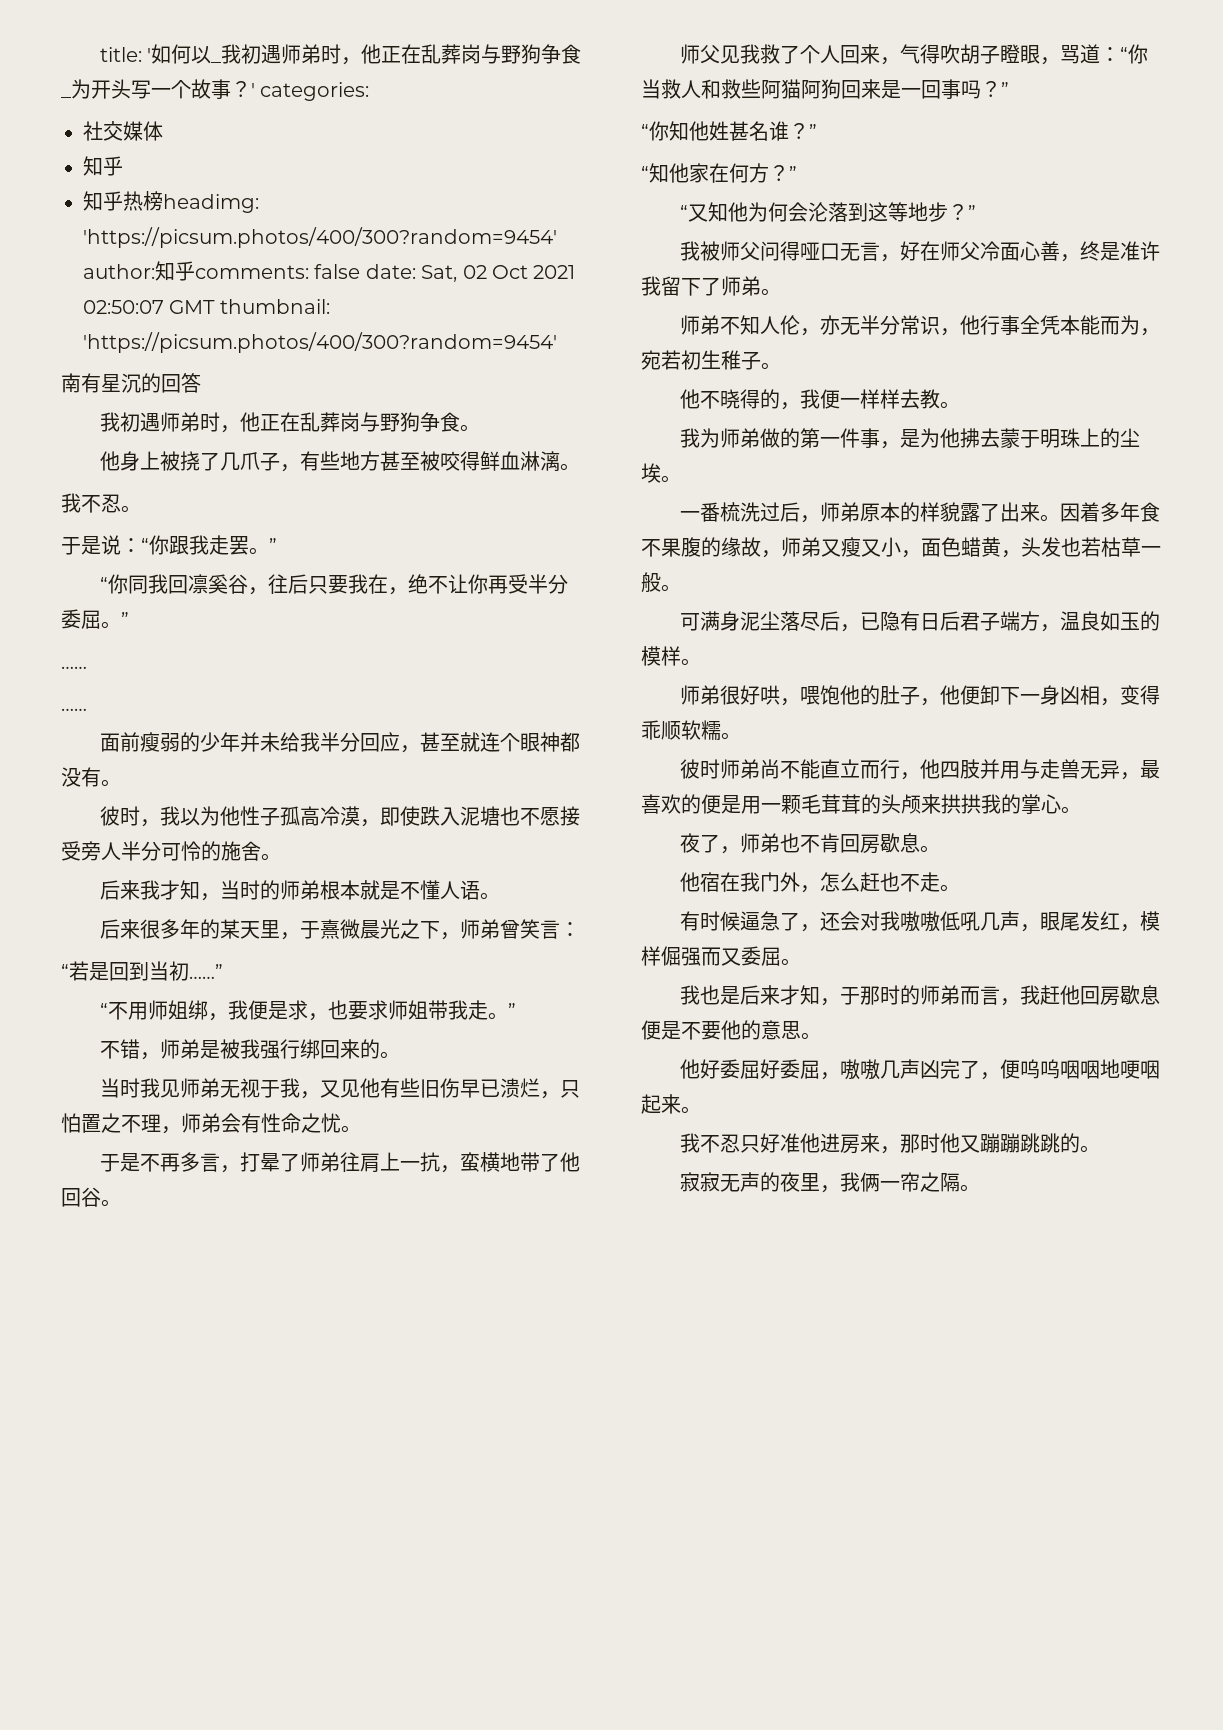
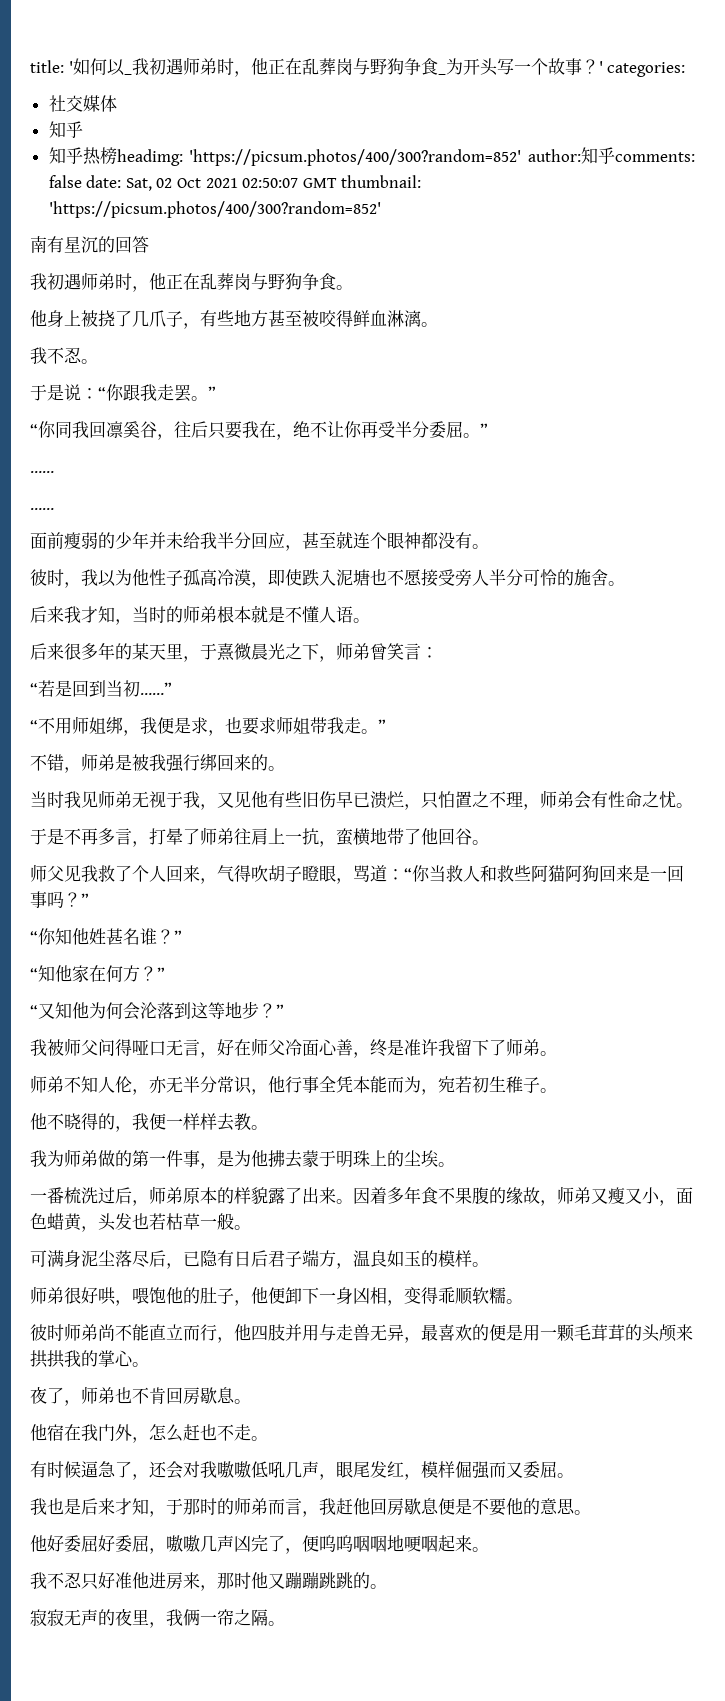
- 知乎热榜headimg: 'https://picsum.photos/400/300?random=9454' author:知乎comments: false date: Sat, 02 Oct 2021 02:50:07 GMT thumbnail: 'https://picsum.photos/400/300?random=9454'
+ 知乎热榜headimg: 'https://picsum.photos/400/300?random=852' author:知乎comments: false date: Sat, 02 Oct 2021 02:50:07 GMT thumbnail: 'https://picsum.photos/400/300?random=852'

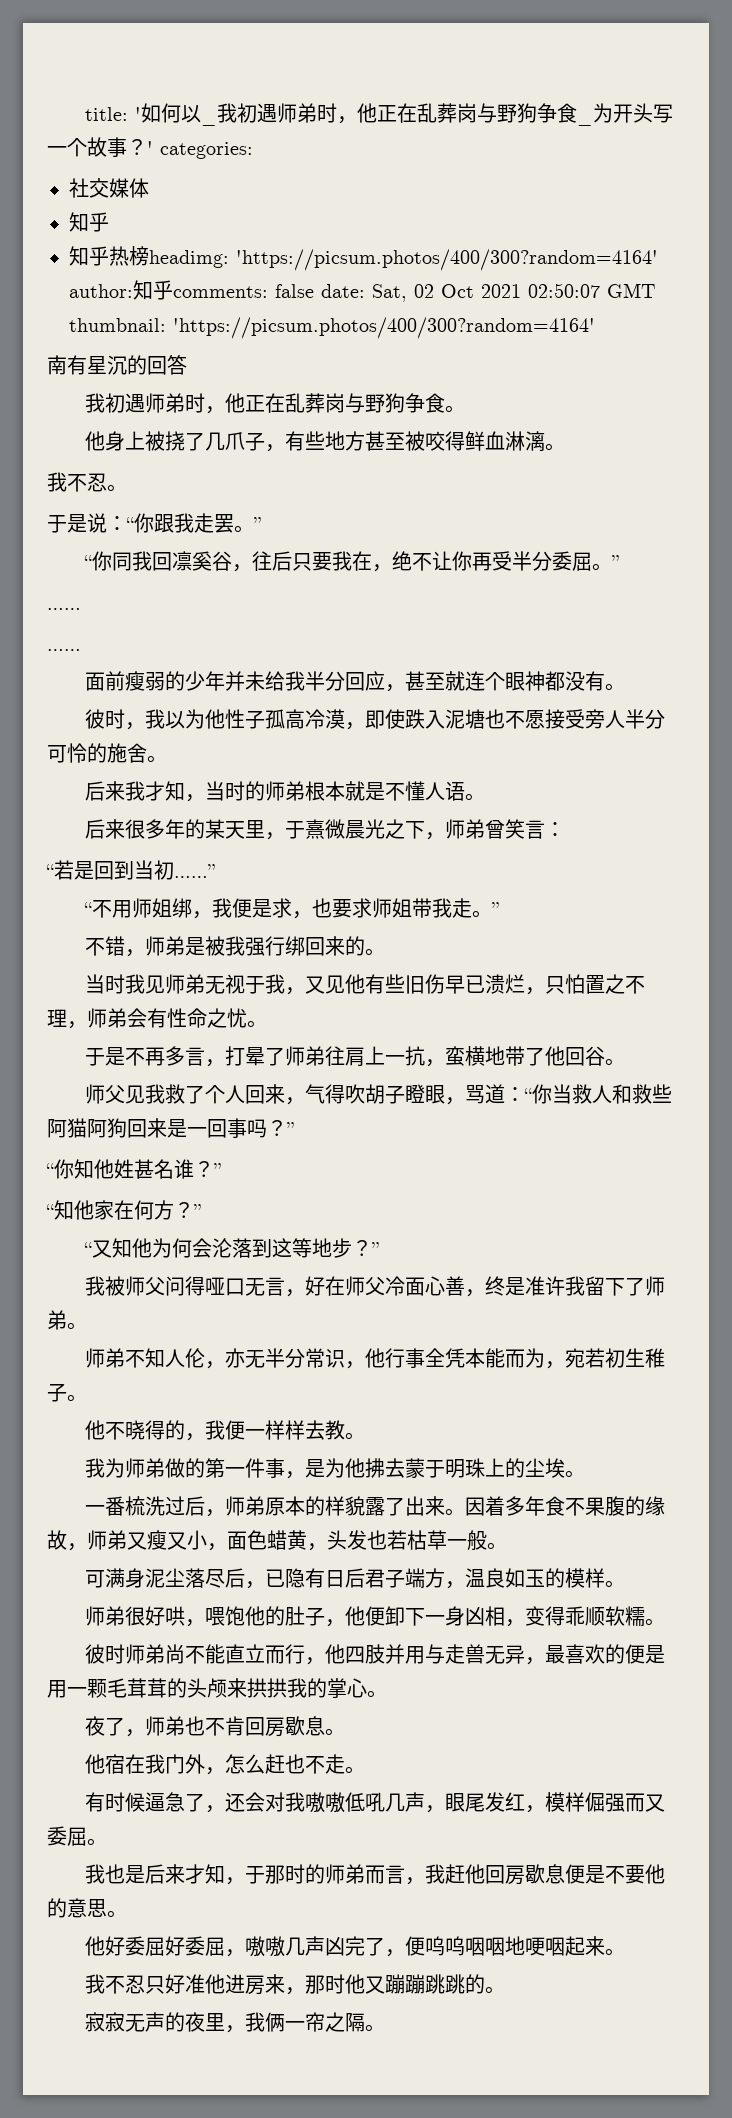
- 知乎热榜headimg: 'https://picsum.photos/400/300?random=852' author:知乎comments: false date: Sat, 02 Oct 2021 02:50:07 GMT thumbnail: 'https://picsum.photos/400/300?random=852'
+ 知乎热榜headimg: 'https://picsum.photos/400/300?random=4164' author:知乎comments: false date: Sat, 02 Oct 2021 02:50:07 GMT thumbnail: 'https://picsum.photos/400/300?random=4164'

